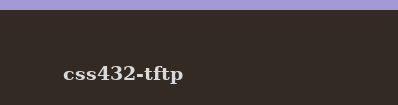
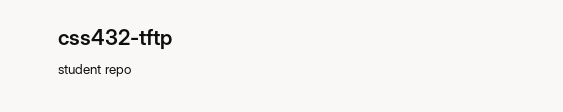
+ student repo

